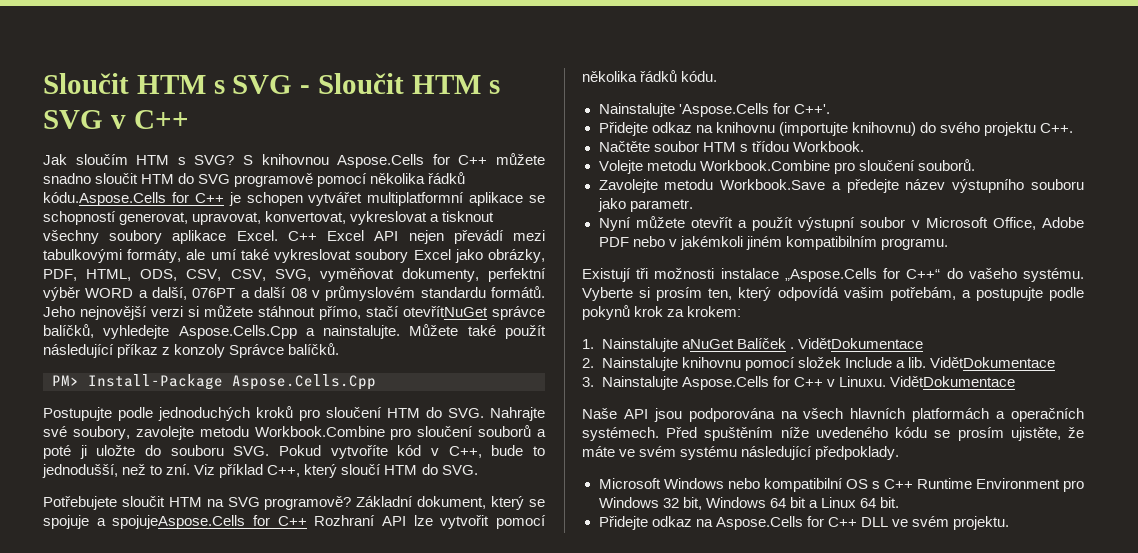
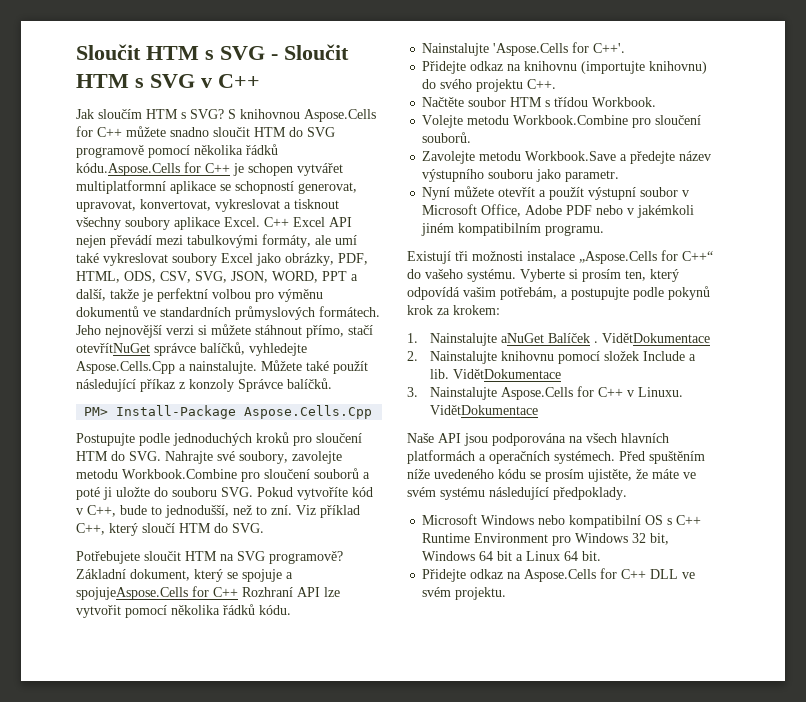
- C++ Excel API nejen převádí mezi tabulkovými formáty, ale umí také vykreslovat soubory Excel jako obrázky, PDF, HTML, ODS, CSV, CSV, SVG, vyměňovat dokumenty, perfektní výběr WORD a další, 076PT a další 08 v průmyslovém standardu formátů.
+ C++ Excel API nejen převádí mezi tabulkovými formáty, ale umí také vykreslovat soubory Excel jako obrázky, PDF, HTML, ODS, CSV, SVG, JSON, WORD, PPT a další, takže je perfektní volbou pro výměnu dokumentů ve standardních průmyslových formátech.

